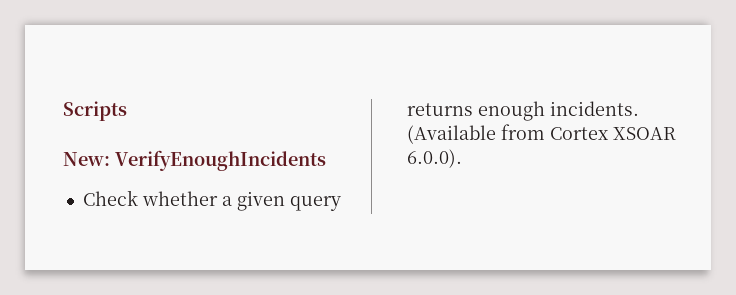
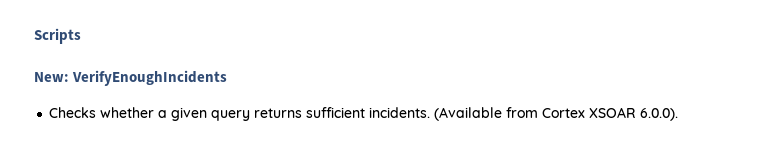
- Check whether a given query returns enough incidents.
+ Checks whether a given query returns sufficient incidents.

